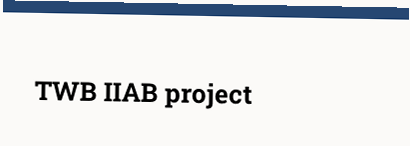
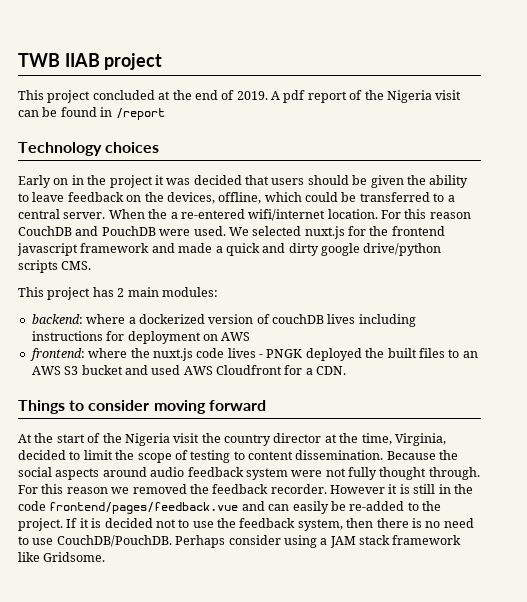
+ This project concluded at the end of 2019. A pdf report of the Nigeria visit can be found in /report
+ Technology choices
+ Early on in the project it was decided that users should be given the ability to leave feedback on the devices, offline, which could be transferred to a central server. When the a re-entered wifi/internet location. For this reason CouchDB and PouchDB were used. We selected nuxt.js for the frontend javascript framework and made a quick and dirty google drive/python scripts CMS.
+ This project has 2 main modules:
+ backend: where a dockerized version of couchDB lives including instructions for deployment on AWS
+ frontend: where the nuxt.js code lives - PNGK deployed the built files to an AWS S3 bucket and used AWS Cloudfront for a CDN.
+ Things to consider moving forward
+ At the start of the Nigeria visit the country director at the time, Virginia, decided to limit the scope of testing to content dissemination. Because the social aspects around audio feedback system were not fully thought through. For this reason we removed the feedback recorder. However it is still in the code frontend/pages/feedback.vue and can easily be re-added to the project. If it is decided not to use the feedback system, then there is no need to use CouchDB/PouchDB. Perhaps consider using a JAM stack framework like Gridsome.

